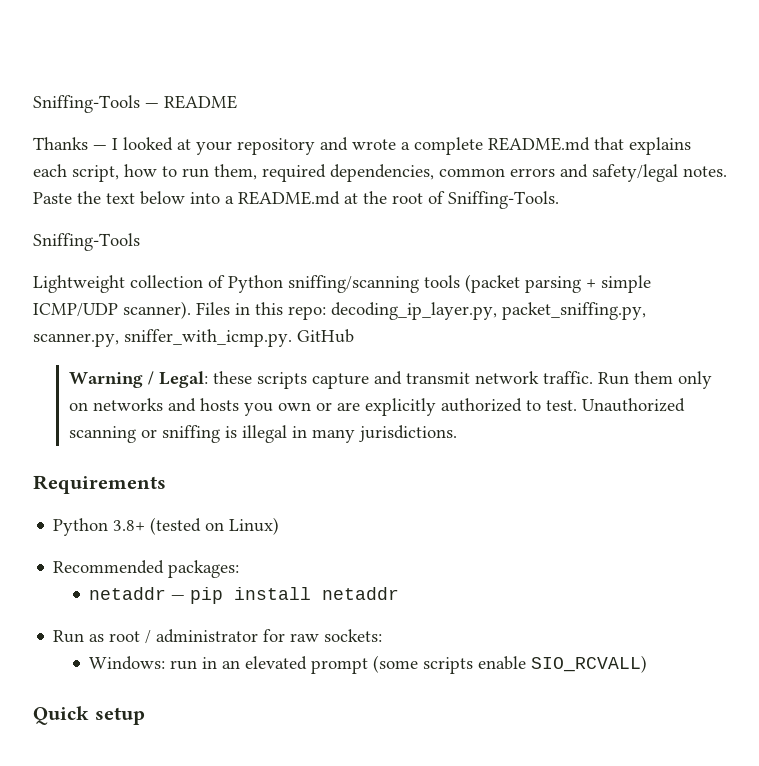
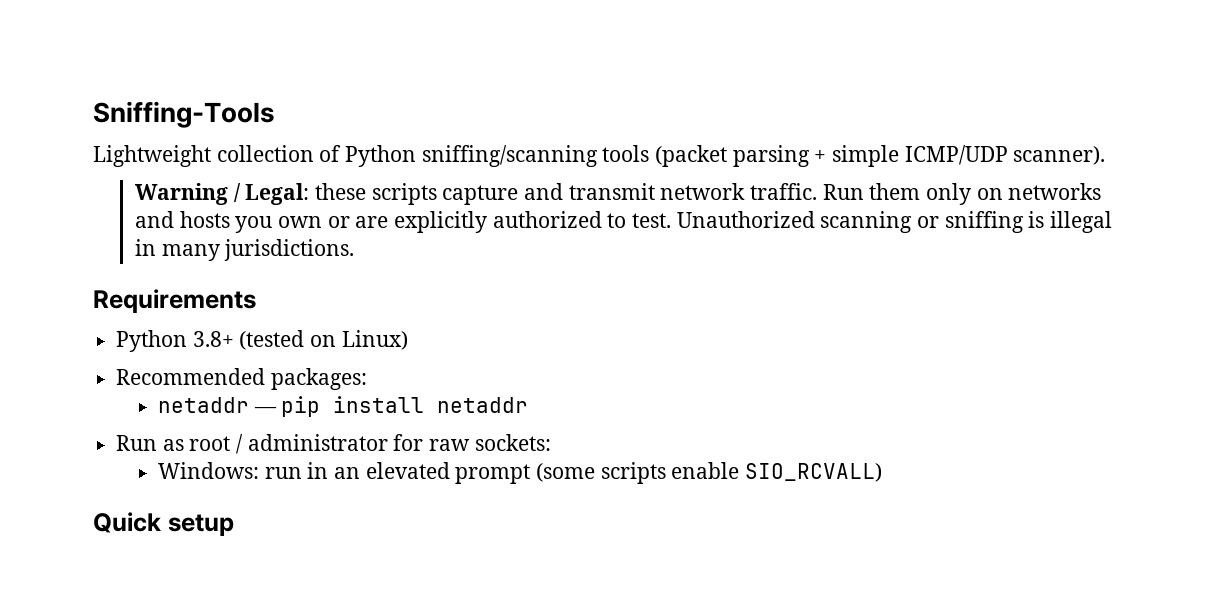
- Sniffing-Tools — README
- Thanks — I looked at your repository and wrote a complete README.md that explains each script, how to run them, required dependencies, common errors and safety/legal notes. Paste the text below into a README.md at the root of Sniffing-Tools.
- Files in this repo: decoding_ip_layer.py, packet_sniffing.py, scanner.py, sniffer_with_icmp.py. GitHub

